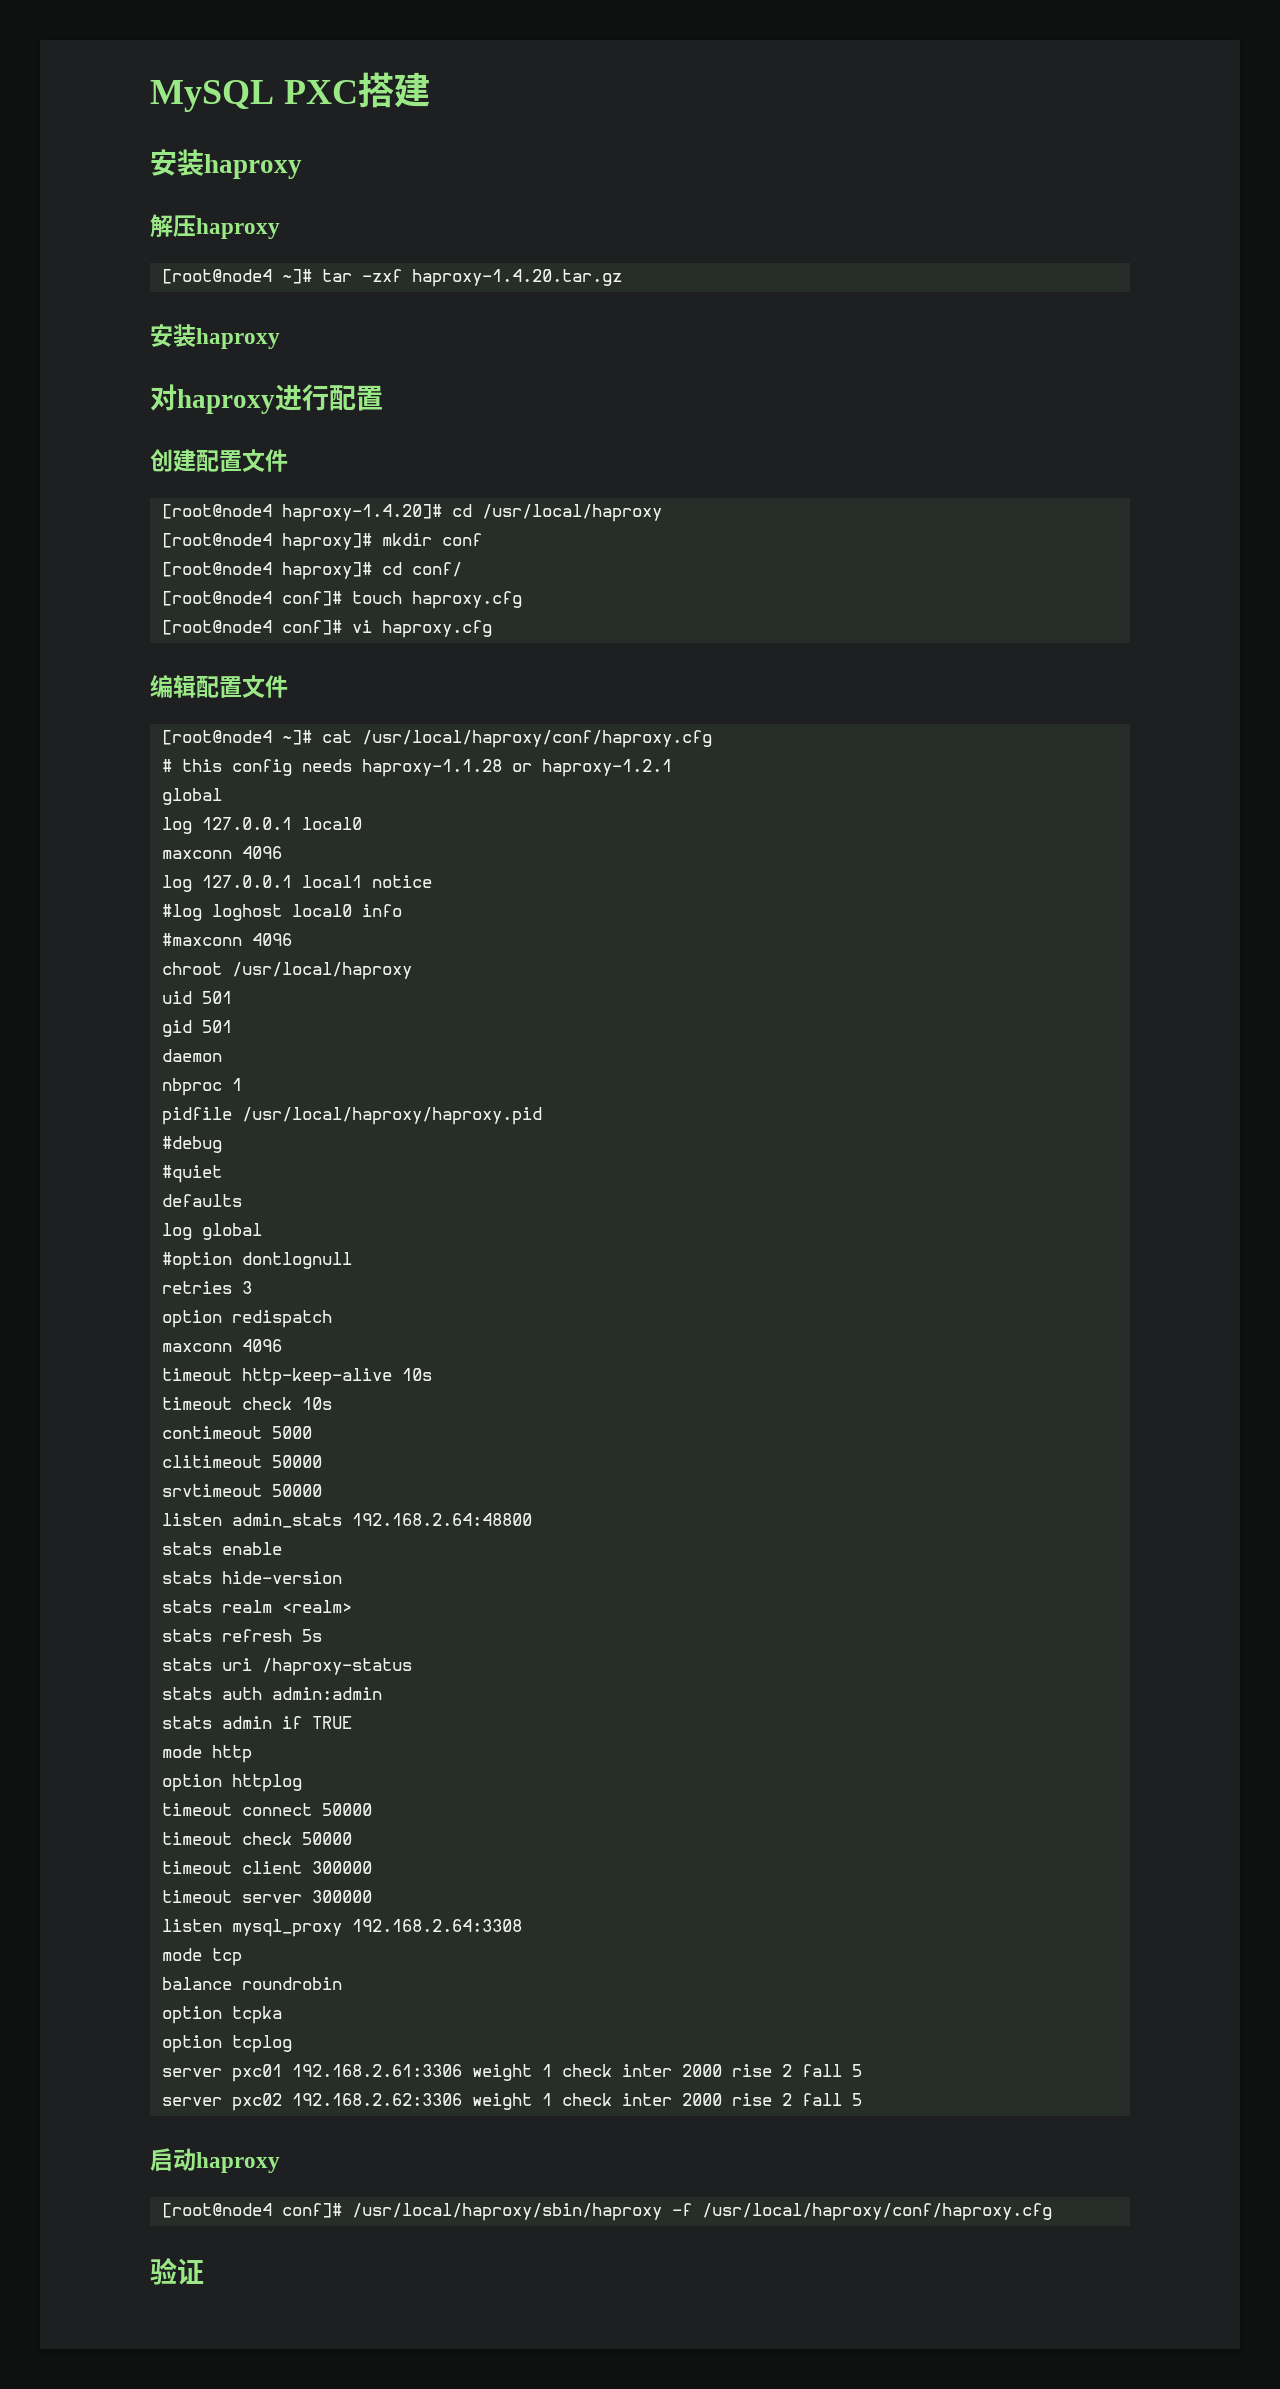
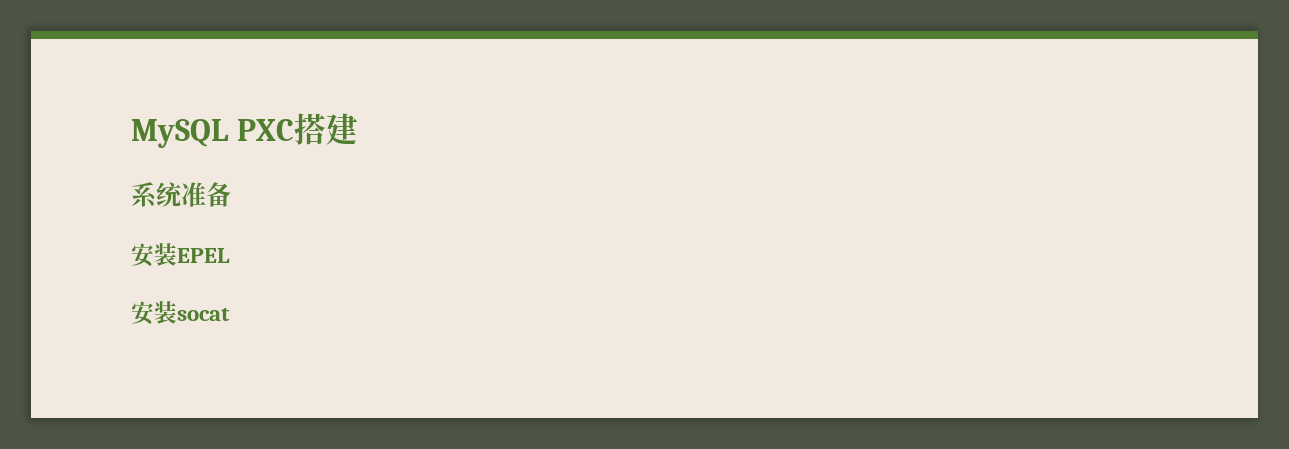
  MySQL PXC搭建
- 安装haproxy
- 解压haproxy
- [root@node4 ~]# tar -zxf haproxy-1.4.20.tar.gz
- 安装haproxy
- 对haproxy进行配置
- 创建配置文件
- [root@node4 haproxy-1.4.20]# cd /usr/local/haproxy
- [root@node4 haproxy]# mkdir conf
- [root@node4 haproxy]# cd conf/
- [root@node4 conf]# touch haproxy.cfg
- [root@node4 conf]# vi haproxy.cfg
- 编辑配置文件
- [root@node4 ~]# cat /usr/local/haproxy/conf/haproxy.cfg
- # this config needs haproxy-1.1.28 or haproxy-1.2.1
- global
- log 127.0.0.1 local0
- maxconn 4096
- log 127.0.0.1 local1 notice
- #log loghost local0 info
- #maxconn 4096
- chroot /usr/local/haproxy
- uid 501
- gid 501
- daemon
- nbproc 1
- pidfile /usr/local/haproxy/haproxy.pid
- #debug
- #quiet
- defaults
- log global
- #option dontlognull
- retries 3
- option redispatch
- maxconn 4096
- timeout http-keep-alive 10s
- timeout check 10s
- contimeout 5000
- clitimeout 50000
- srvtimeout 50000
- listen admin_stats 192.168.2.64:48800
- stats enable
- stats hide-version
- stats realm <realm>
- stats refresh 5s
- stats uri /haproxy-status
- stats auth admin:admin
- stats admin if TRUE
- mode http
- option httplog
- timeout connect 50000
- timeout check 50000
- timeout client 300000
- timeout server 300000
- listen mysql_proxy 192.168.2.64:3308
- mode tcp
- balance roundrobin
- option tcpka
- option tcplog
- server pxc01 192.168.2.61:3306 weight 1 check inter 2000 rise 2 fall 5
- server pxc02 192.168.2.62:3306 weight 1 check inter 2000 rise 2 fall 5
- 启动haproxy
- [root@node4 conf]# /usr/local/haproxy/sbin/haproxy -f /usr/local/haproxy/conf/haproxy.cfg
- 验证
+ 系统准备
+ 安装EPEL
+ 安装socat

